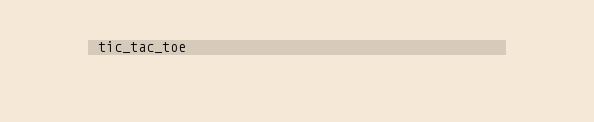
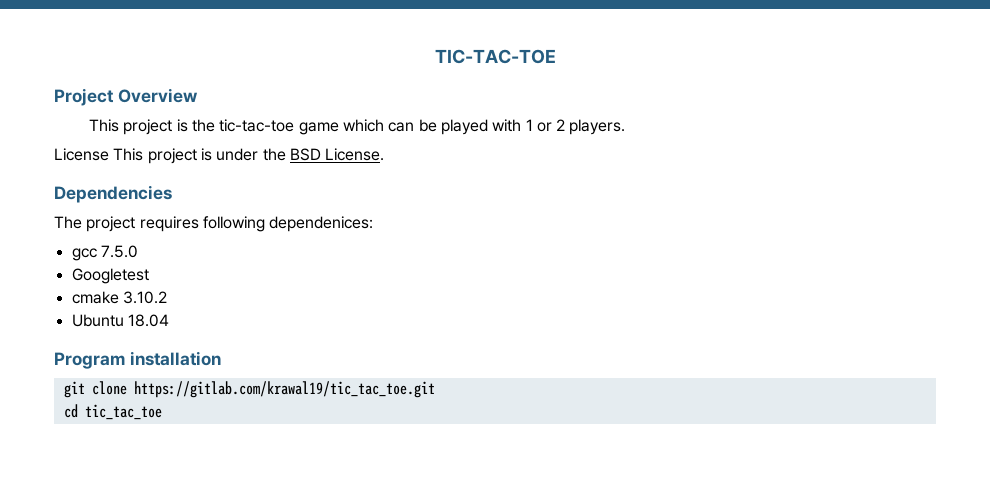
- tic_tac_toe
+ TIC-TAC-TOE
+ Project Overview
+ This project is the tic-tac-toe game which can be played with 1 or 2 players.
+ License This project is under the BSD License.
+ Dependencies
+ The project requires following dependenices:
+ gcc 7.5.0
+ Googletest
+ cmake 3.10.2
+ Ubuntu 18.04
+ Program installation
+ git clone https://gitlab.com/krawal19/tic_tac_toe.git
+ cd tic_tac_toe

